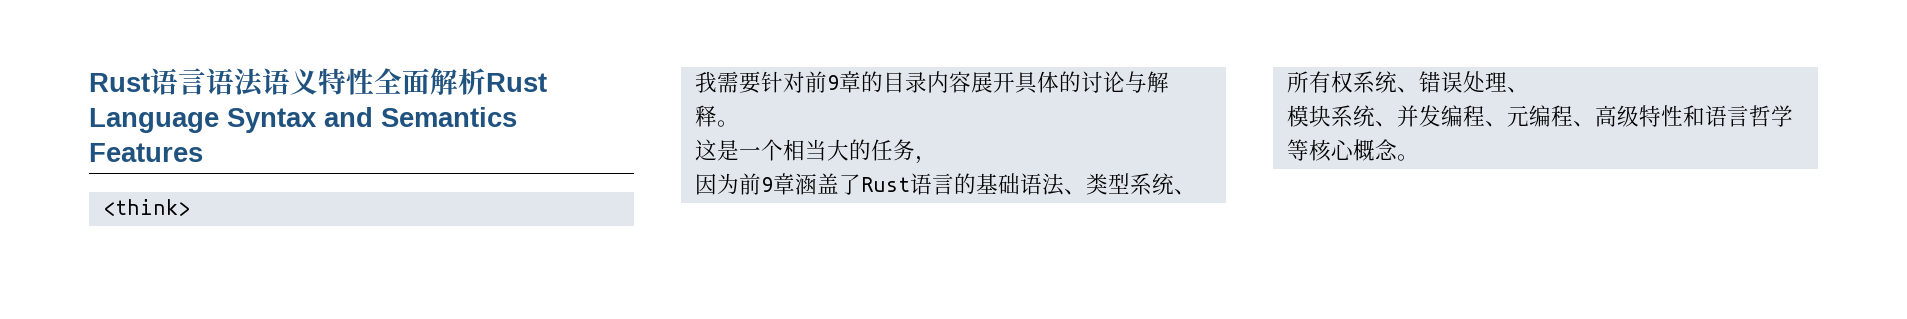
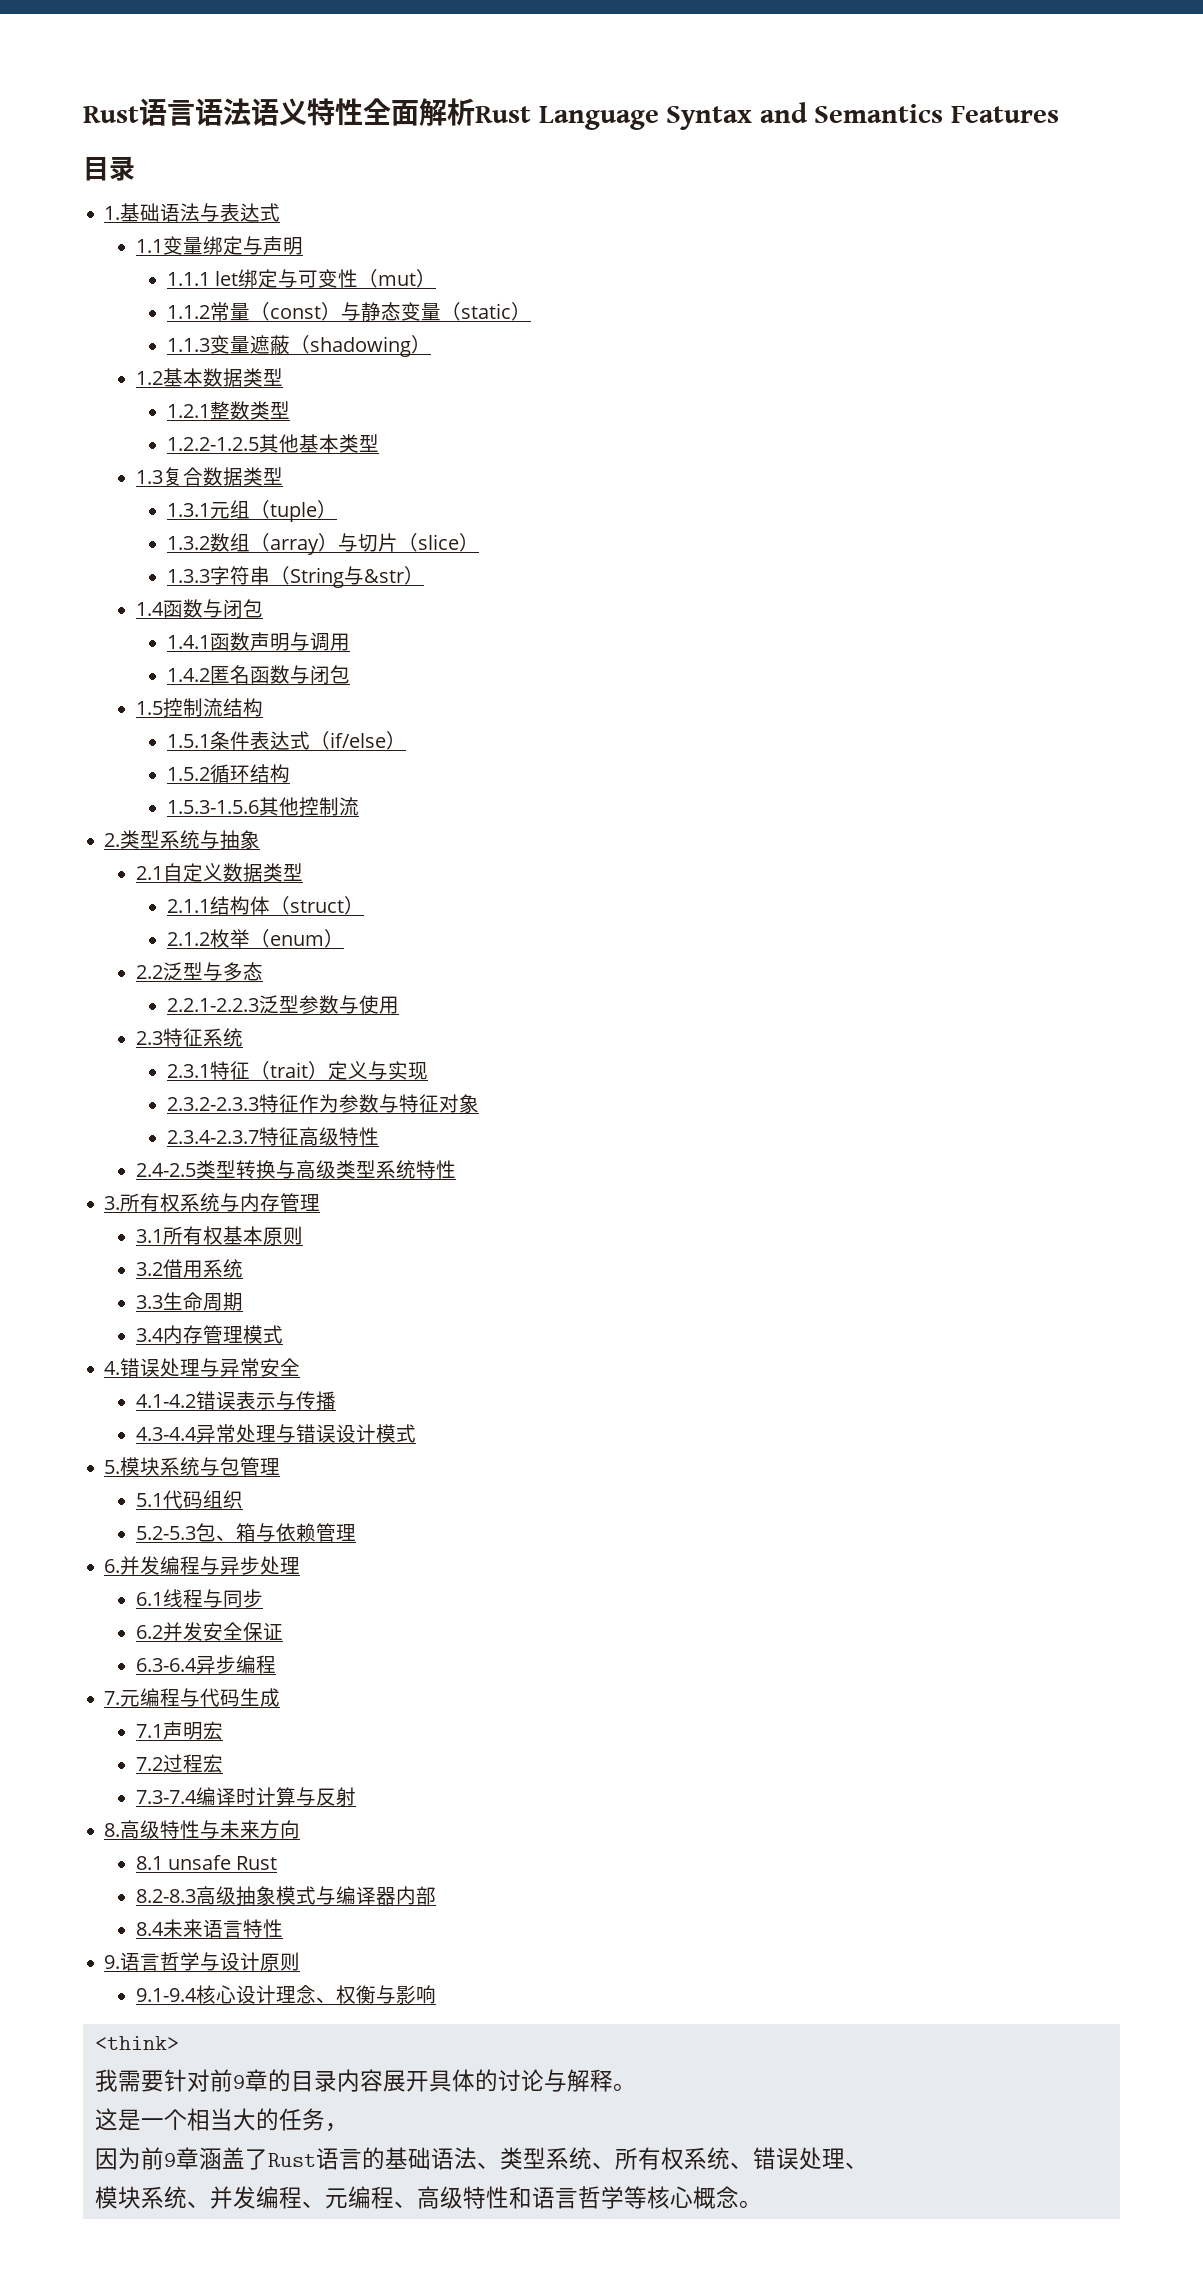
  Rust语言语法语义特性全面解析Rust Language Syntax and Semantics Features
+ 目录
+ 1.基础语法与表达式
+ 1.1变量绑定与声明
+ 1.1.1 let绑定与可变性（mut）
+ 1.1.2常量（const）与静态变量（static）
+ 1.1.3变量遮蔽（shadowing）
+ 1.2基本数据类型
+ 1.2.1整数类型
+ 1.2.2-1.2.5其他基本类型
+ 1.3复合数据类型
+ 1.3.1元组（tuple）
+ 1.3.2数组（array）与切片（slice）
+ 1.3.3字符串（String与&str）
+ 1.4函数与闭包
+ 1.4.1函数声明与调用
+ 1.4.2匿名函数与闭包
+ 1.5控制流结构
+ 1.5.1条件表达式（if/else）
+ 1.5.2循环结构
+ 1.5.3-1.5.6其他控制流
+ 2.类型系统与抽象
+ 2.1自定义数据类型
+ 2.1.1结构体（struct）
+ 2.1.2枚举（enum）
+ 2.2泛型与多态
+ 2.2.1-2.2.3泛型参数与使用
+ 2.3特征系统
+ 2.3.1特征（trait）定义与实现
+ 2.3.2-2.3.3特征作为参数与特征对象
+ 2.3.4-2.3.7特征高级特性
+ 2.4-2.5类型转换与高级类型系统特性
+ 3.所有权系统与内存管理
+ 3.1所有权基本原则
+ 3.2借用系统
+ 3.3生命周期
+ 3.4内存管理模式
+ 4.错误处理与异常安全
+ 4.1-4.2错误表示与传播
+ 4.3-4.4异常处理与错误设计模式
+ 5.模块系统与包管理
+ 5.1代码组织
+ 5.2-5.3包、箱与依赖管理
+ 6.并发编程与异步处理
+ 6.1线程与同步
+ 6.2并发安全保证
+ 6.3-6.4异步编程
+ 7.元编程与代码生成
+ 7.1声明宏
+ 7.2过程宏
+ 7.3-7.4编译时计算与反射
+ 8.高级特性与未来方向
+ 8.1 unsafe Rust
+ 8.2-8.3高级抽象模式与编译器内部
+ 8.4未来语言特性
+ 9.语言哲学与设计原则
+ 9.1-9.4核心设计理念、权衡与影响

